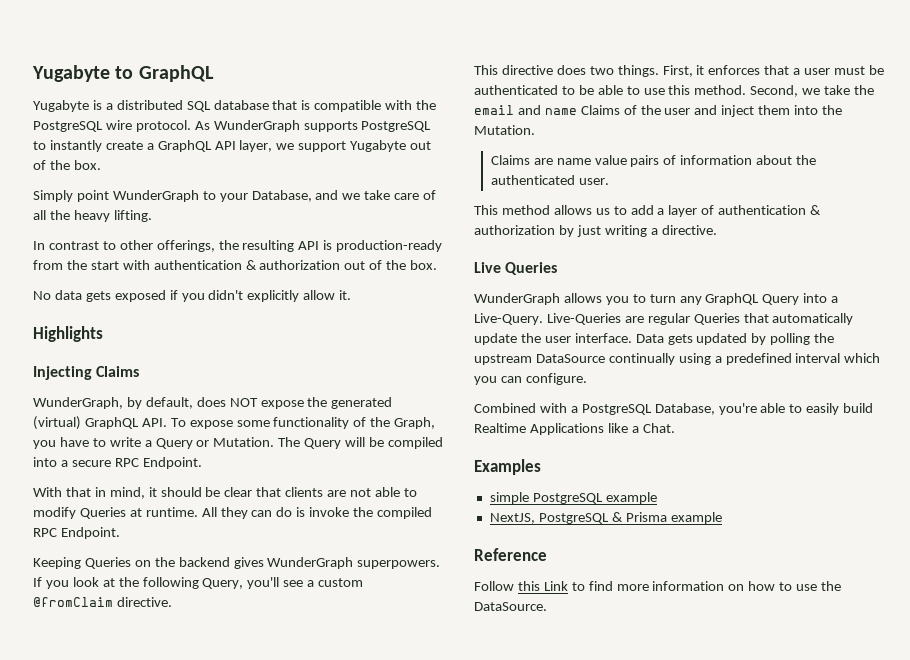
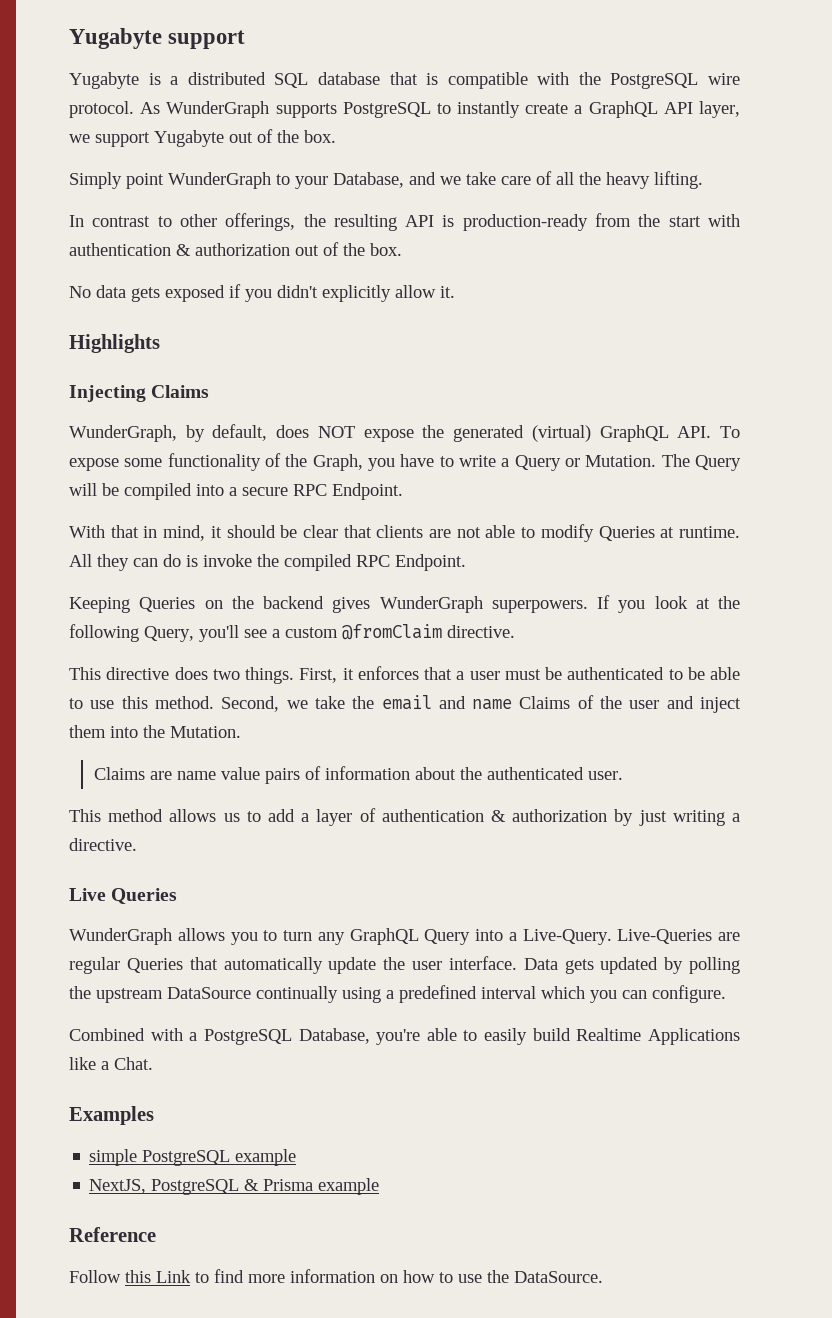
- Yugabyte to GraphQL
+ Yugabyte support

